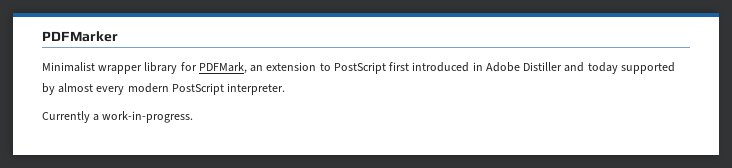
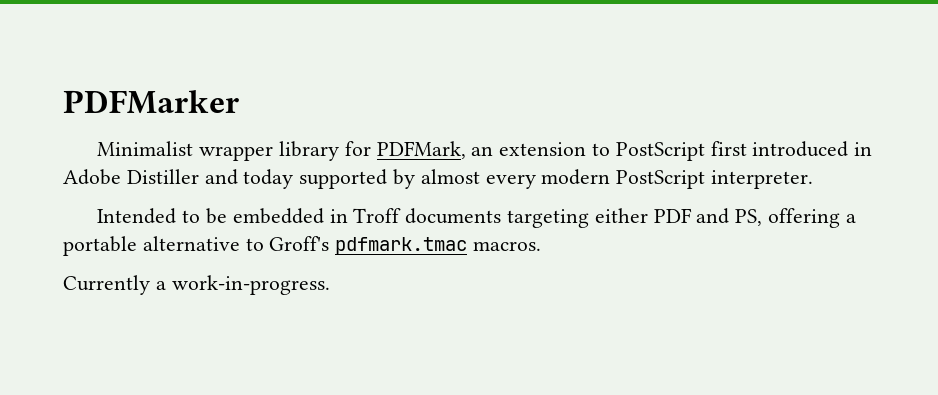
+ Intended to be embedded in Troff documents targeting either PDF and PS, offering a portable alternative to Groff's pdfmark.tmac macros.

